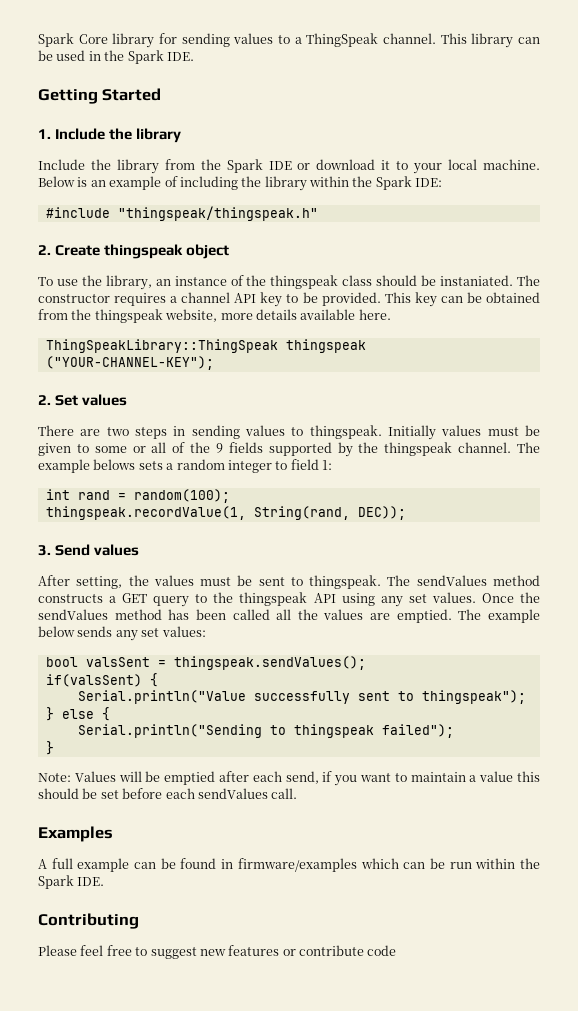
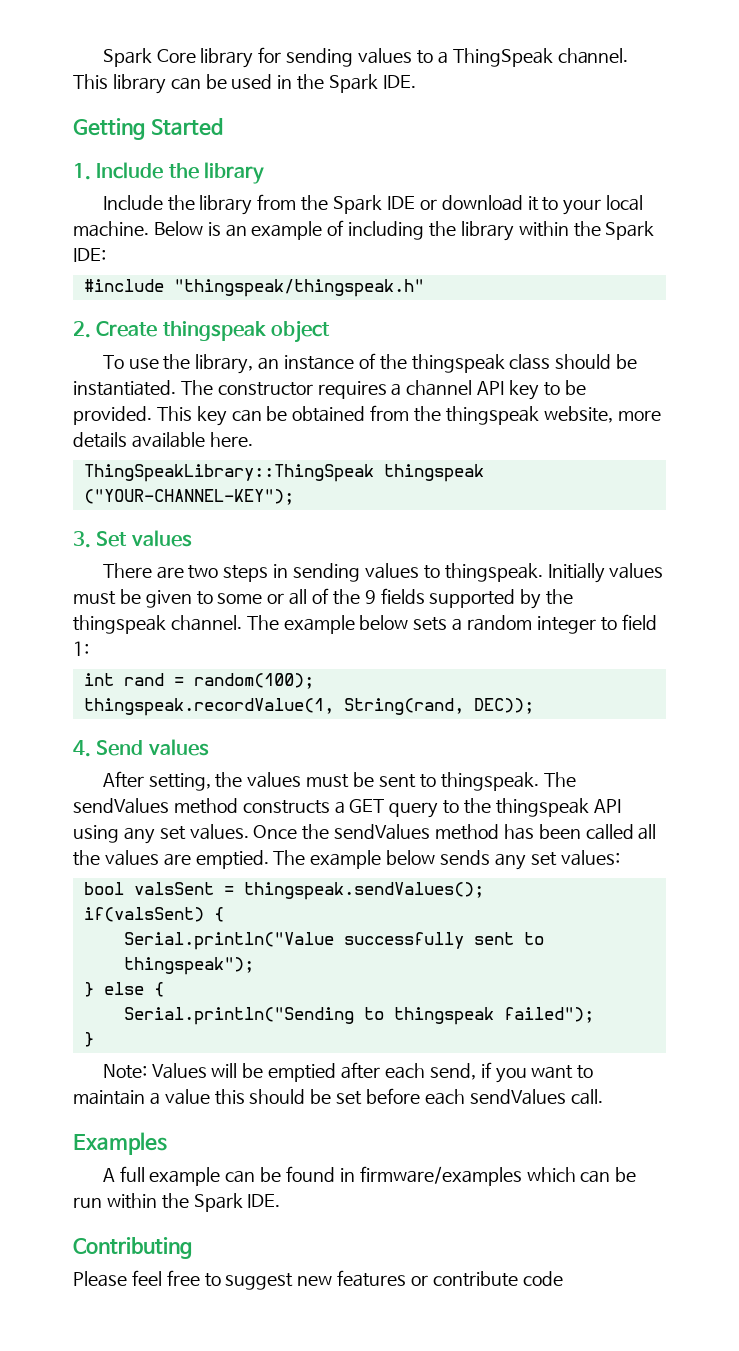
- To use the library, an instance of the thingspeak class should be instaniated.
+ To use the library, an instance of the thingspeak class should be instantiated.
- 2. Set values
+ 3. Set values
- The example belows sets a random integer to field 1:
+ The example below sets a random integer to field 1:
- 3. Send values
+ 4. Send values

